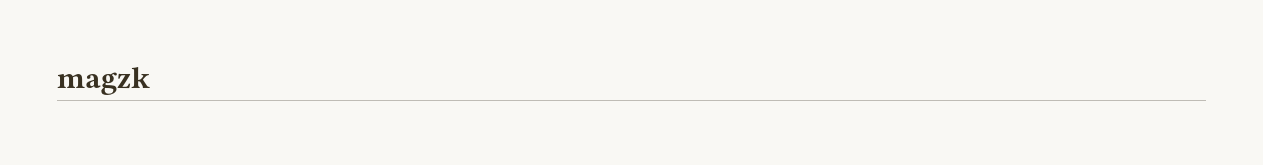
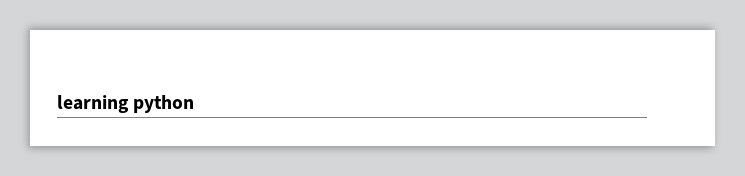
- magzk
+ learning python

